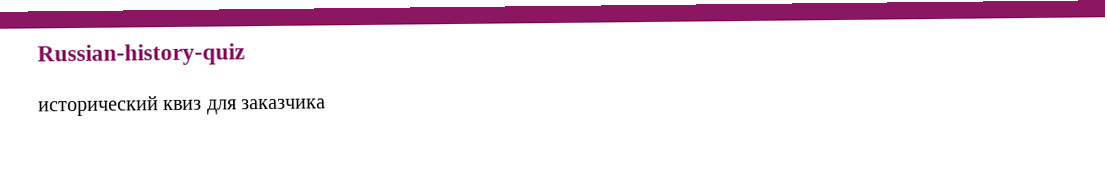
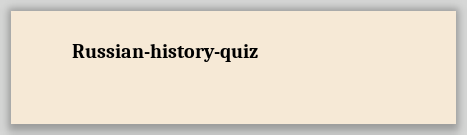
- исторический квиз для заказчика

